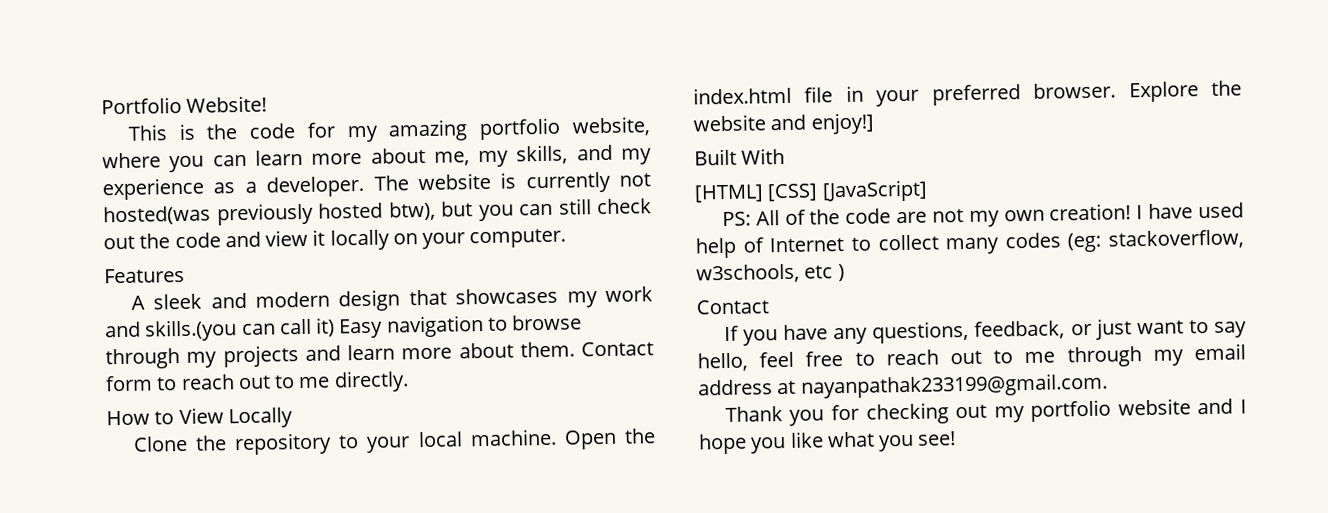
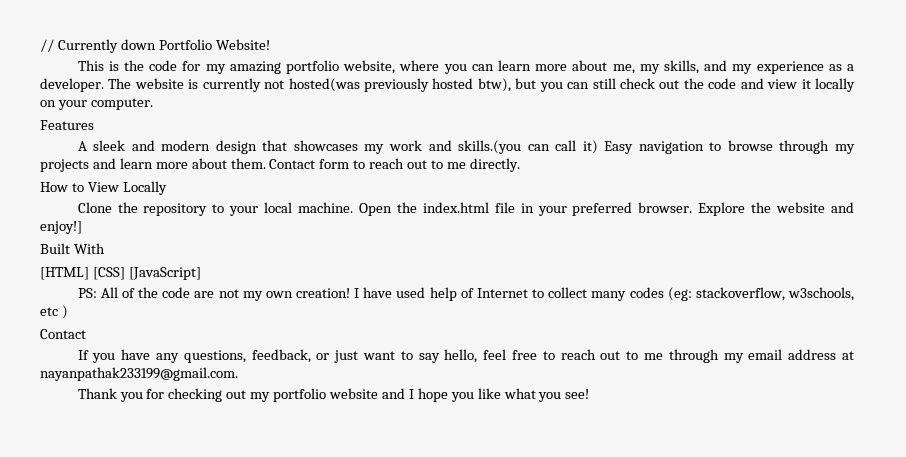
- Portfolio Website!
+ // Currently down Portfolio Website!

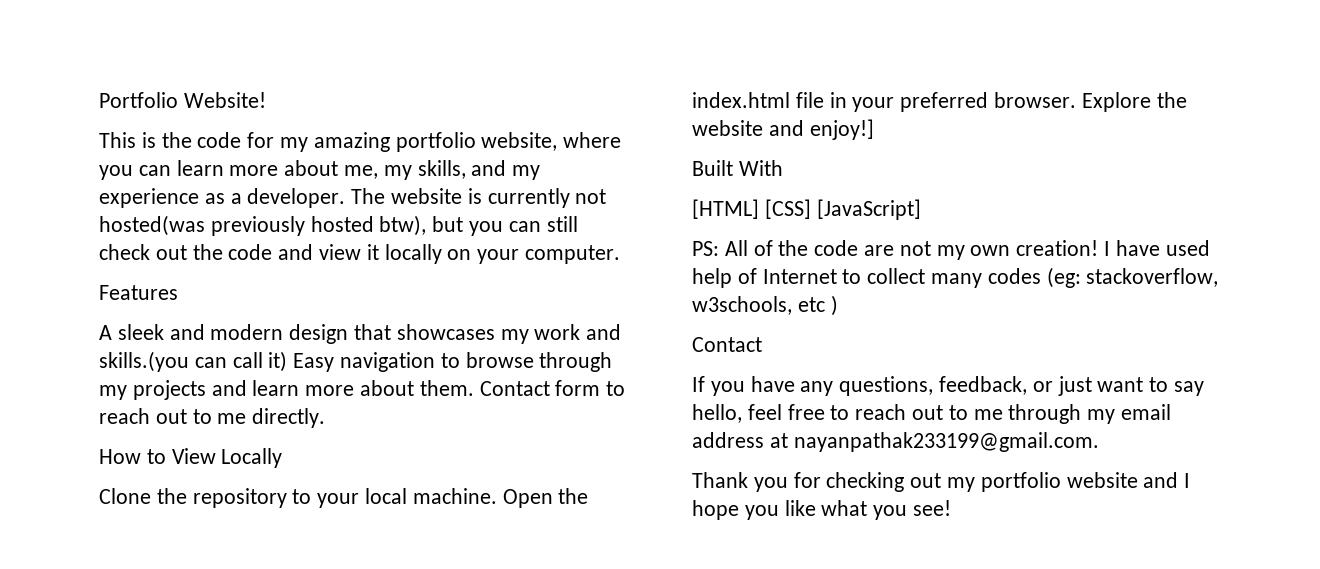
- // Currently down Portfolio Website!
+ Portfolio Website!

